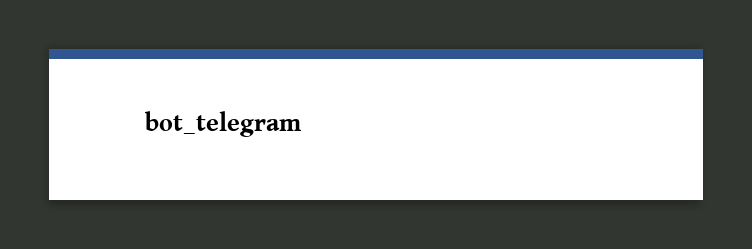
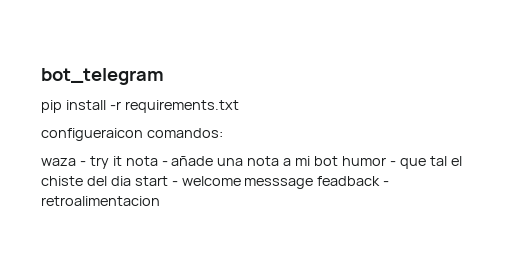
+ pip install -r requirements.txt
+ configueraicon comandos:
+ waza - try it nota - añade una nota a mi bot humor - que tal el chiste del dia start - welcome messsage feadback - retroalimentacion

